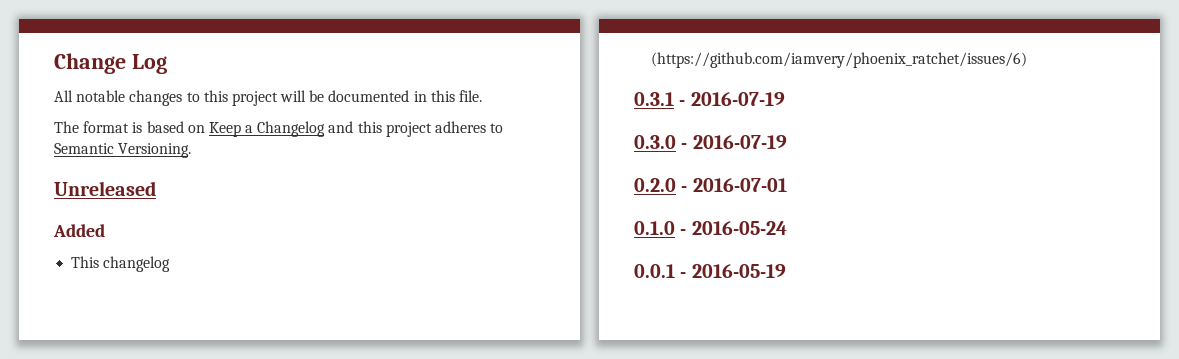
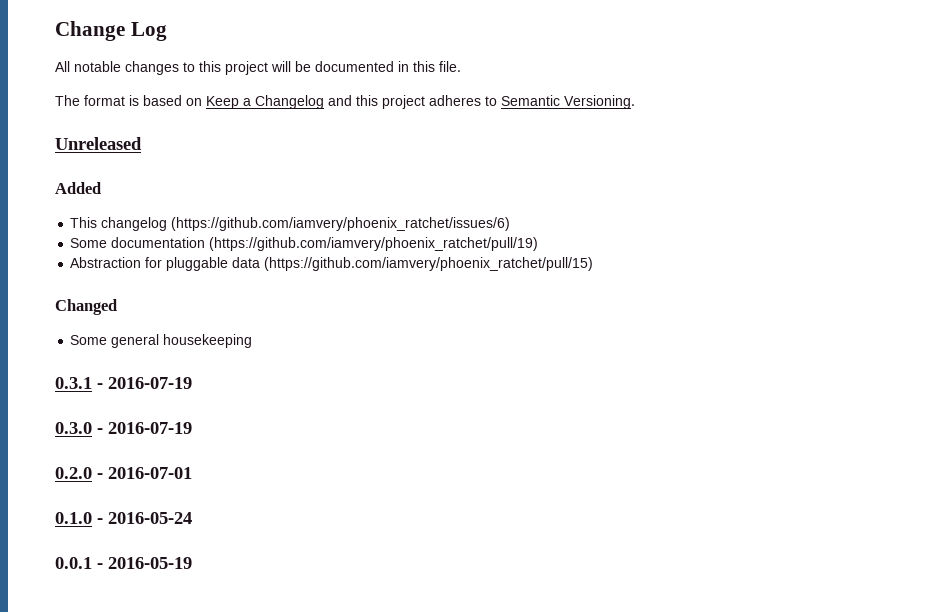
+ Some documentation (https://github.com/iamvery/phoenix_ratchet/pull/19)
+ Abstraction for pluggable data (https://github.com/iamvery/phoenix_ratchet/pull/15)
+ Changed
+ Some general housekeeping

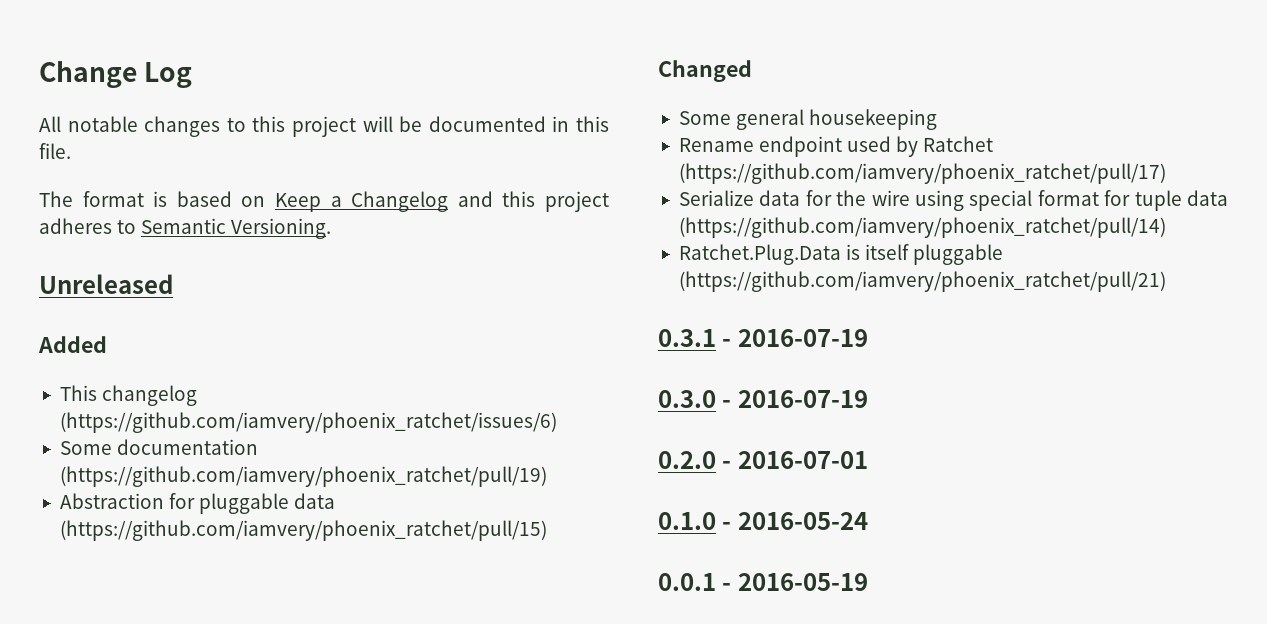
+ Rename endpoint used by Ratchet (https://github.com/iamvery/phoenix_ratchet/pull/17)
+ Serialize data for the wire using special format for tuple data (https://github.com/iamvery/phoenix_ratchet/pull/14)
+ Ratchet.Plug.Data is itself pluggable (https://github.com/iamvery/phoenix_ratchet/pull/21)

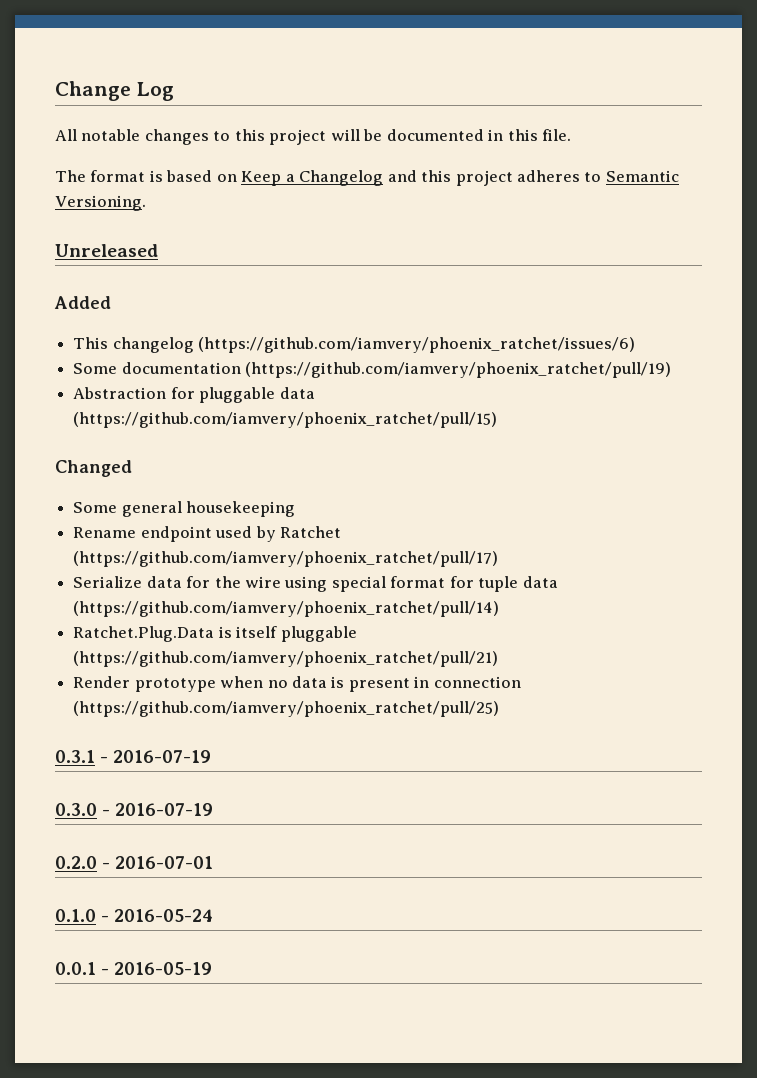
+ Render prototype when no data is present in connection (https://github.com/iamvery/phoenix_ratchet/pull/25)

